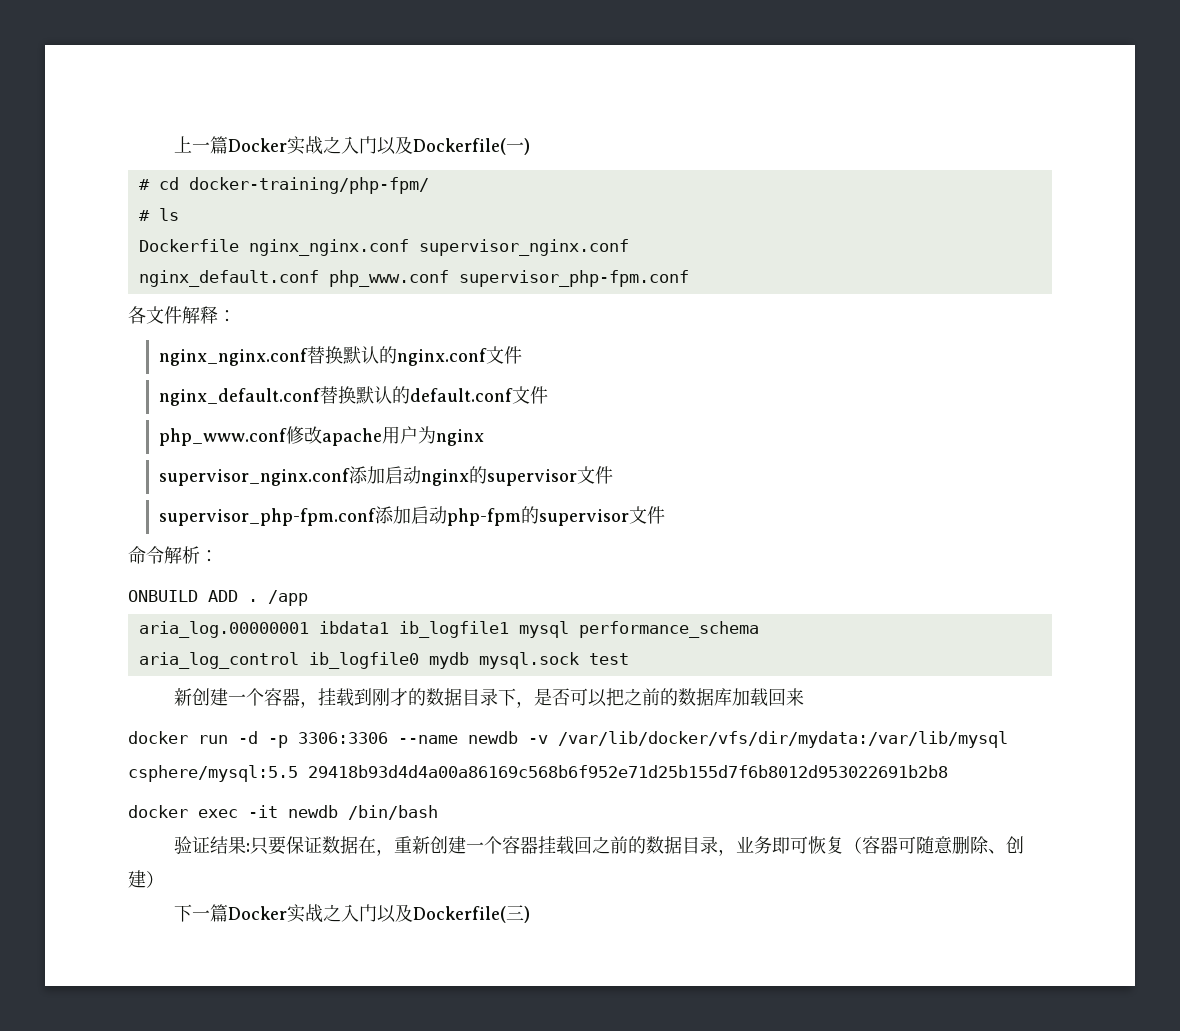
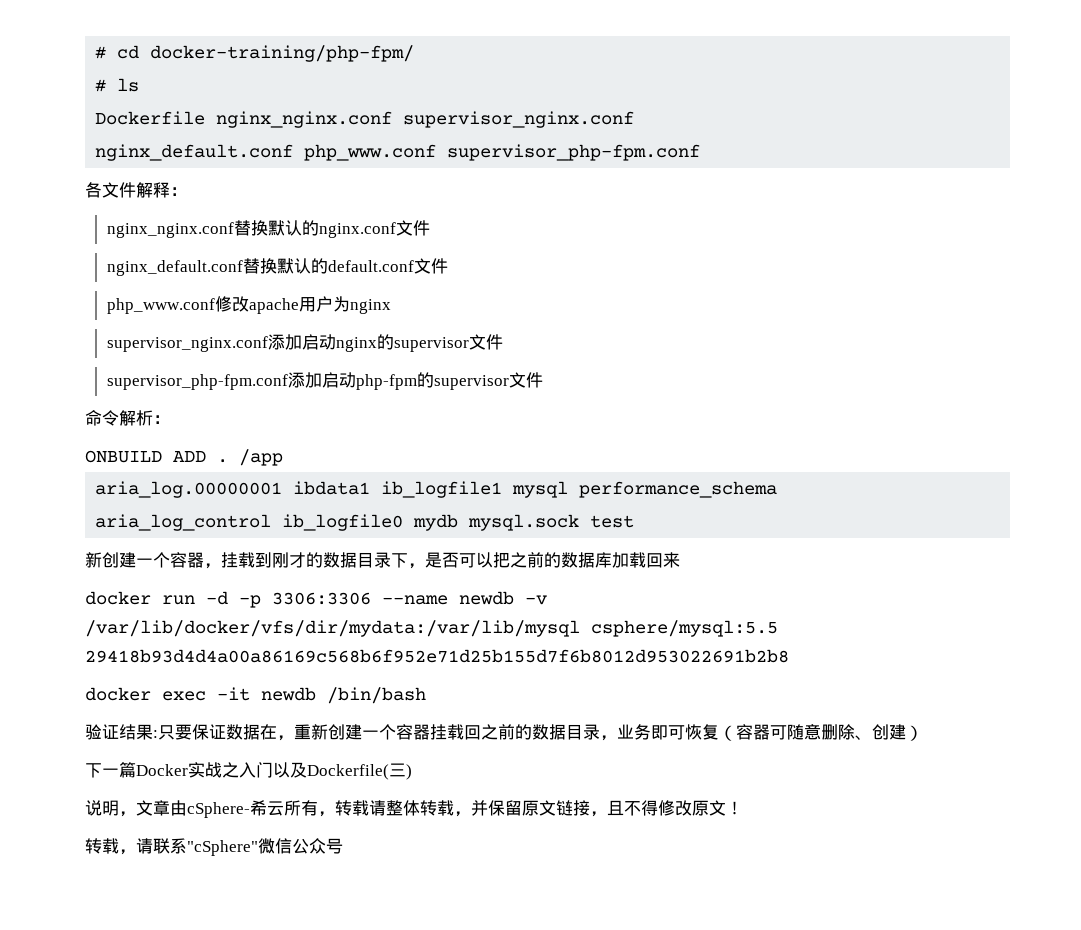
- 上一篇Docker实战之入门以及Dockerfile(一)
+ 说明，文章由cSphere-希云所有，转载请整体转载，并保留原文链接，且不得修改原文！
+ 转载，请联系"cSphere"微信公众号

